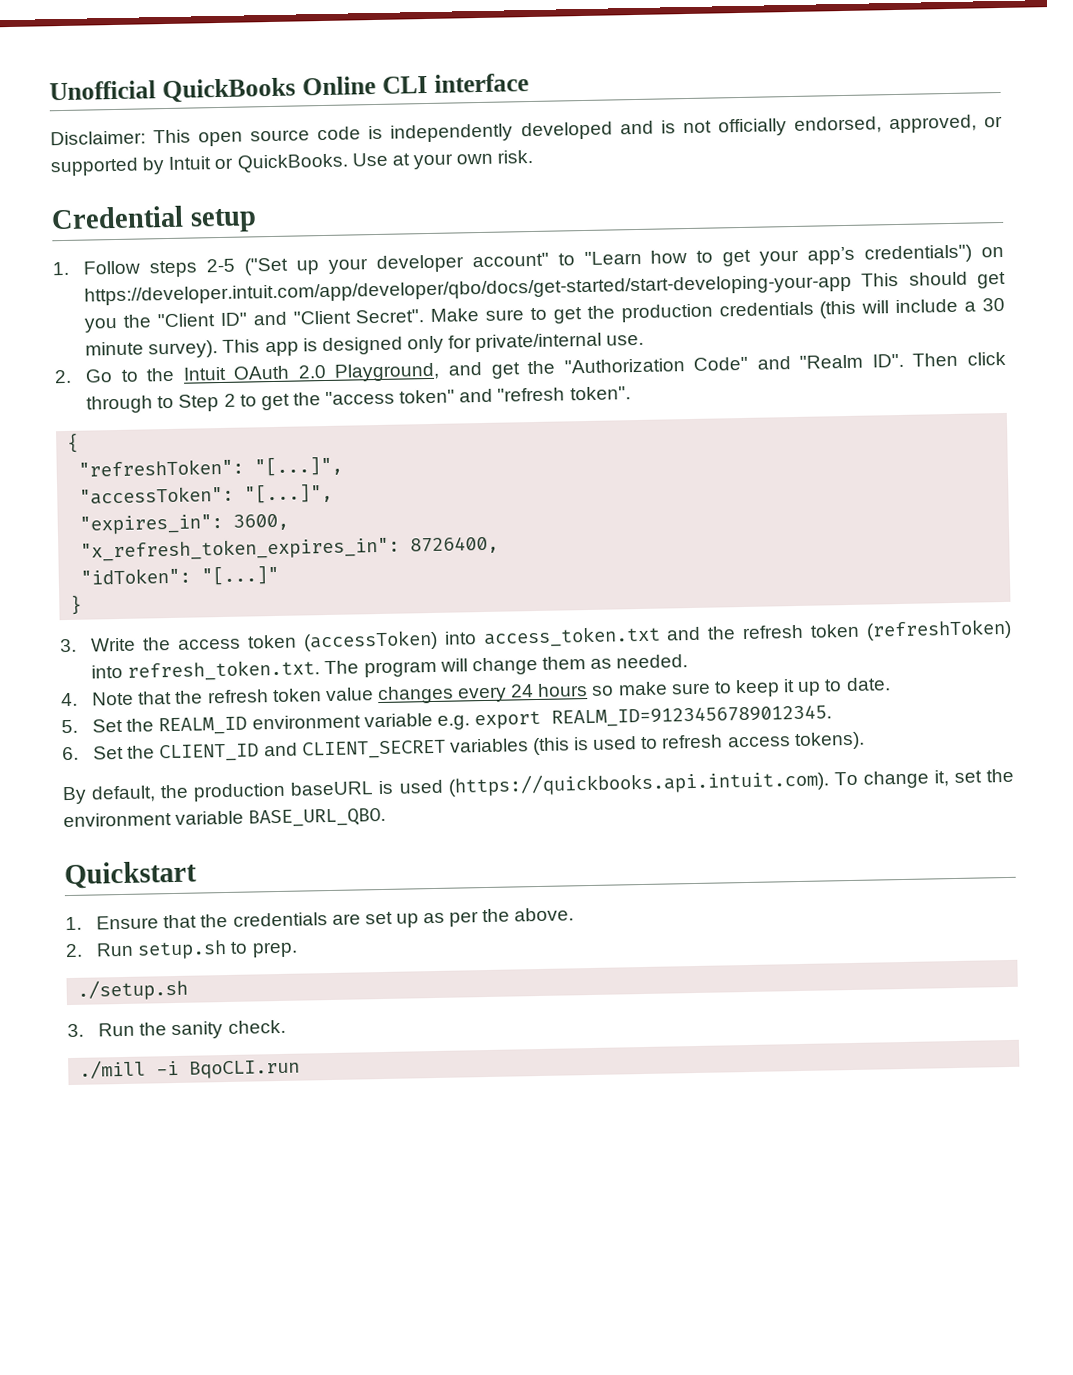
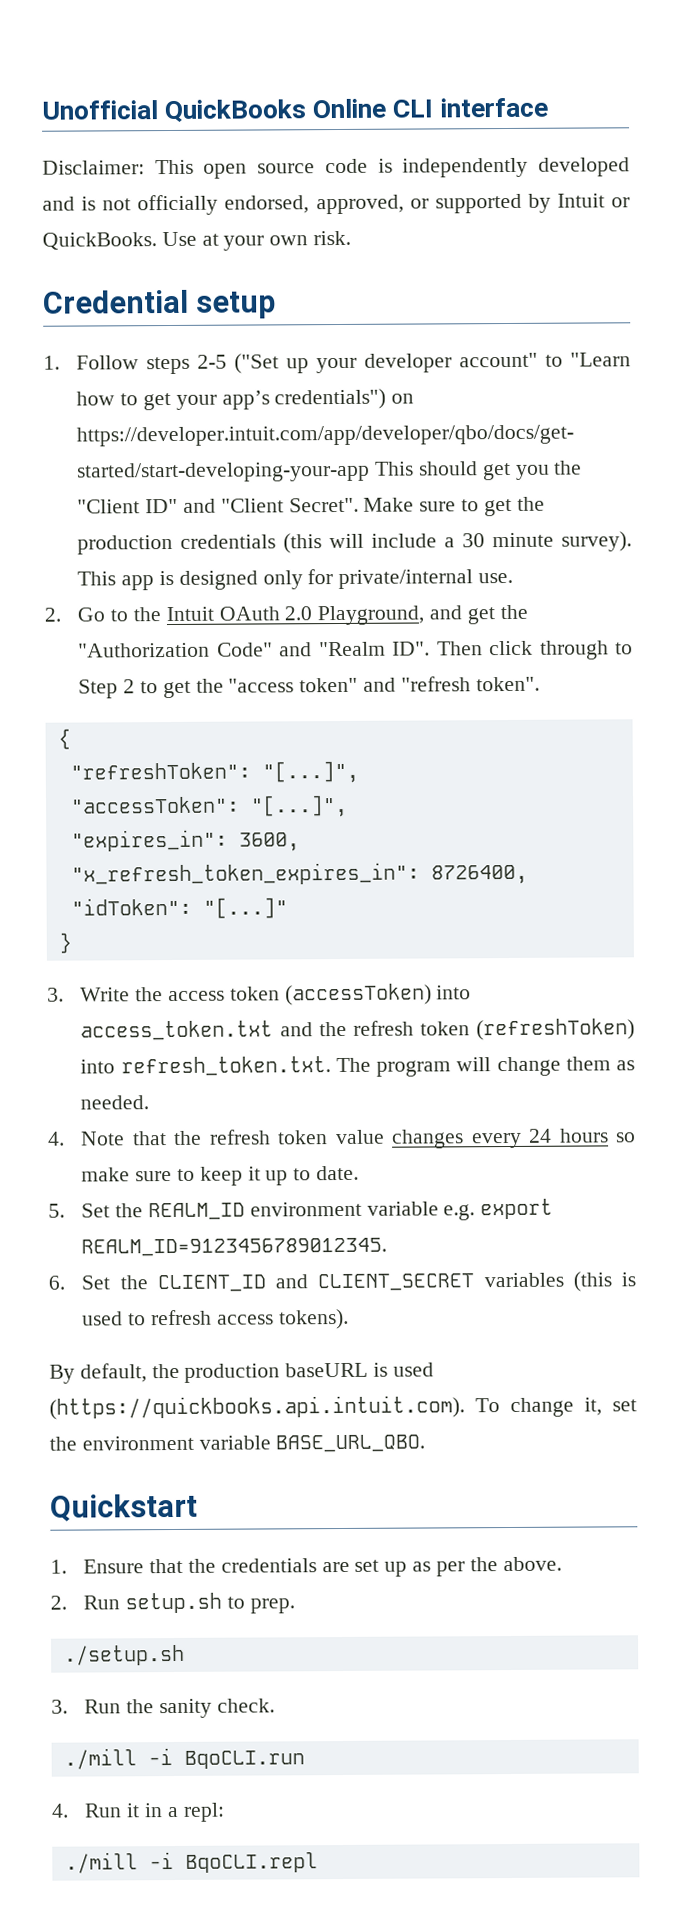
+ 4. Run it in a repl:
+ ./mill -i BqoCLI.repl

